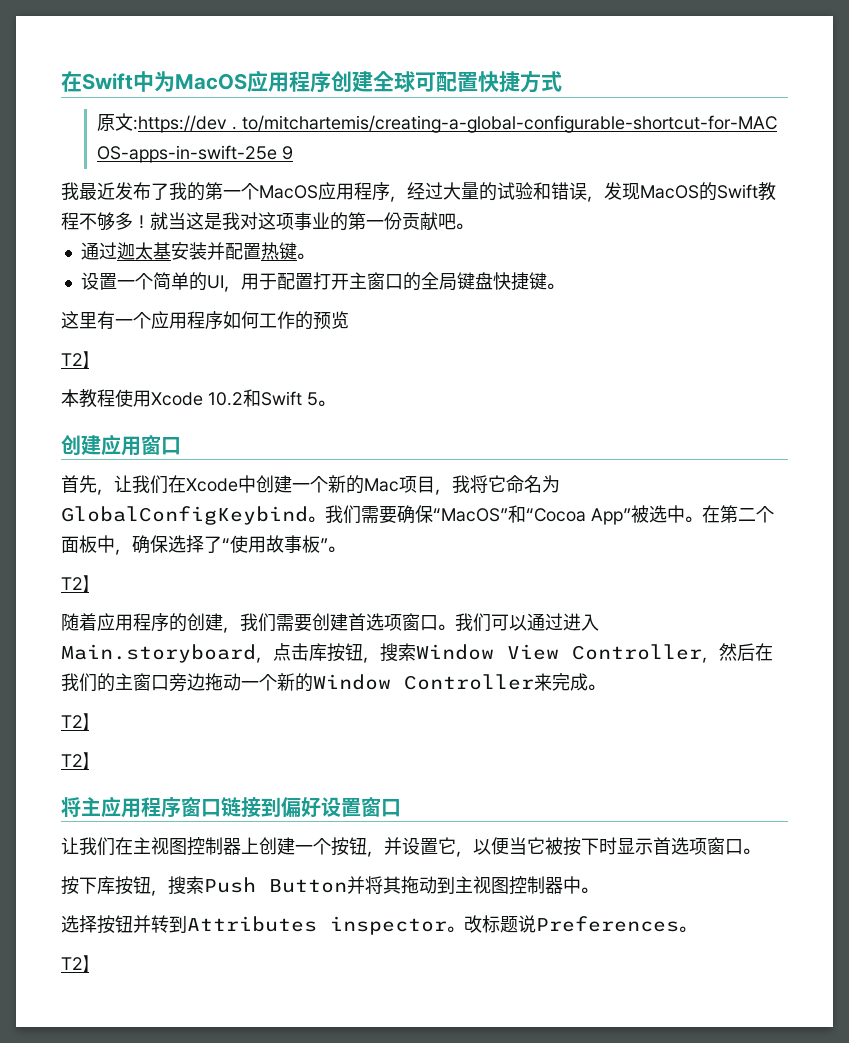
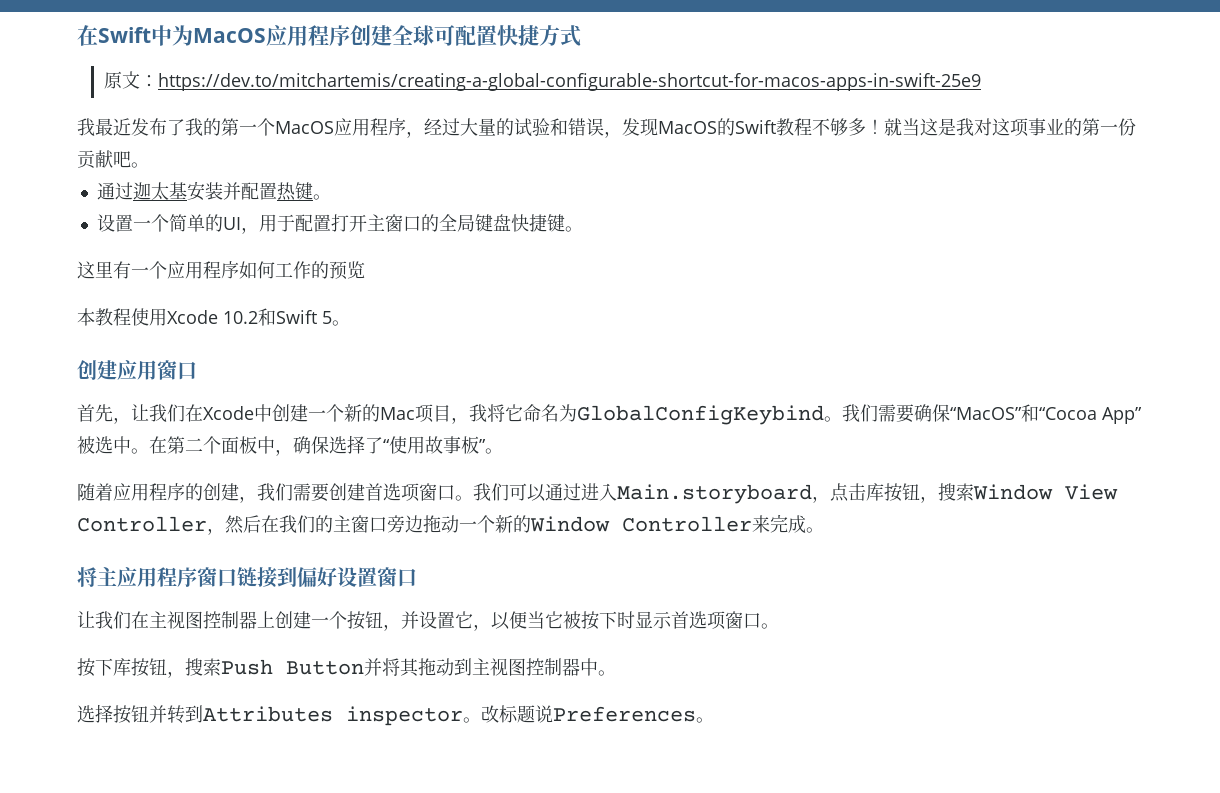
- 原文:https://dev . to/mitchartemis/creating-a-global-configurable-shortcut-for-MAC OS-apps-in-swift-25e 9
+ 原文：https://dev.to/mitchartemis/creating-a-global-configurable-shortcut-for-macos-apps-in-swift-25e9
  这里有一个应用程序如何工作的预览
- T2】
  在第二个面板中，确保选择了“使用故事板”。
- T2】
  我们可以通过进入Main.storyboard，点击库按钮，搜索Window View Controller，然后在我们的主窗口旁边拖动一个新的Window Controller来完成。
- T2】
- T2】
  改标题说Preferences。
- T2】

